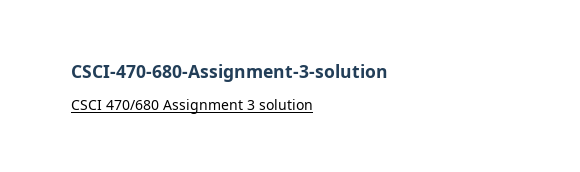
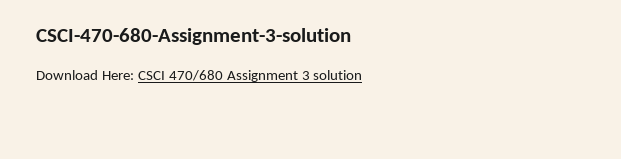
- CSCI 470/680 Assignment 3 solution
+ Download Here: CSCI 470/680 Assignment 3 solution

